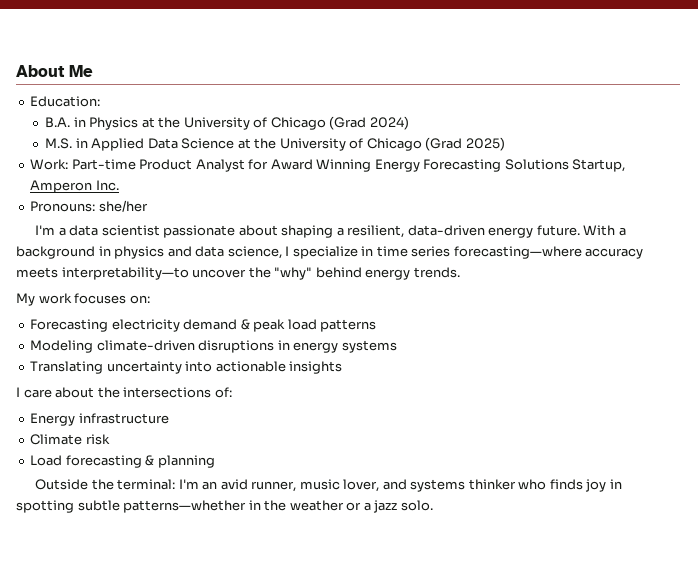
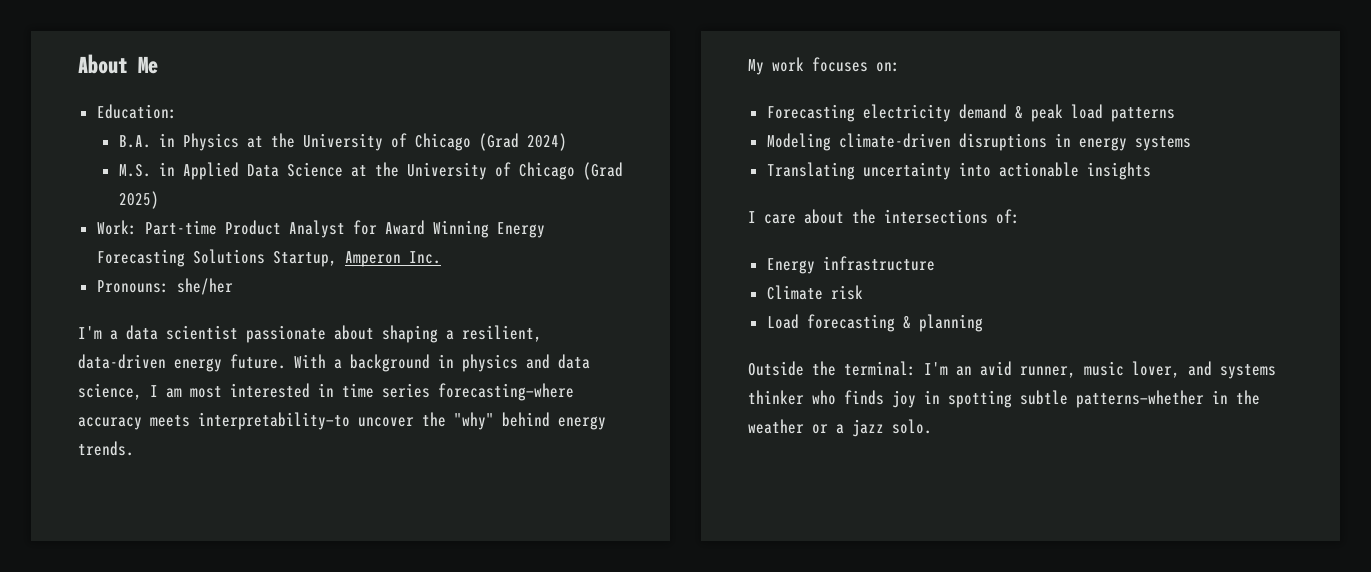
- With a background in physics and data science, I specialize in time series forecasting—where accuracy meets interpretability—to uncover the "why" behind energy trends.
+ With a background in physics and data science, I am most interested in time series forecasting—where accuracy meets interpretability—to uncover the "why" behind energy trends.

